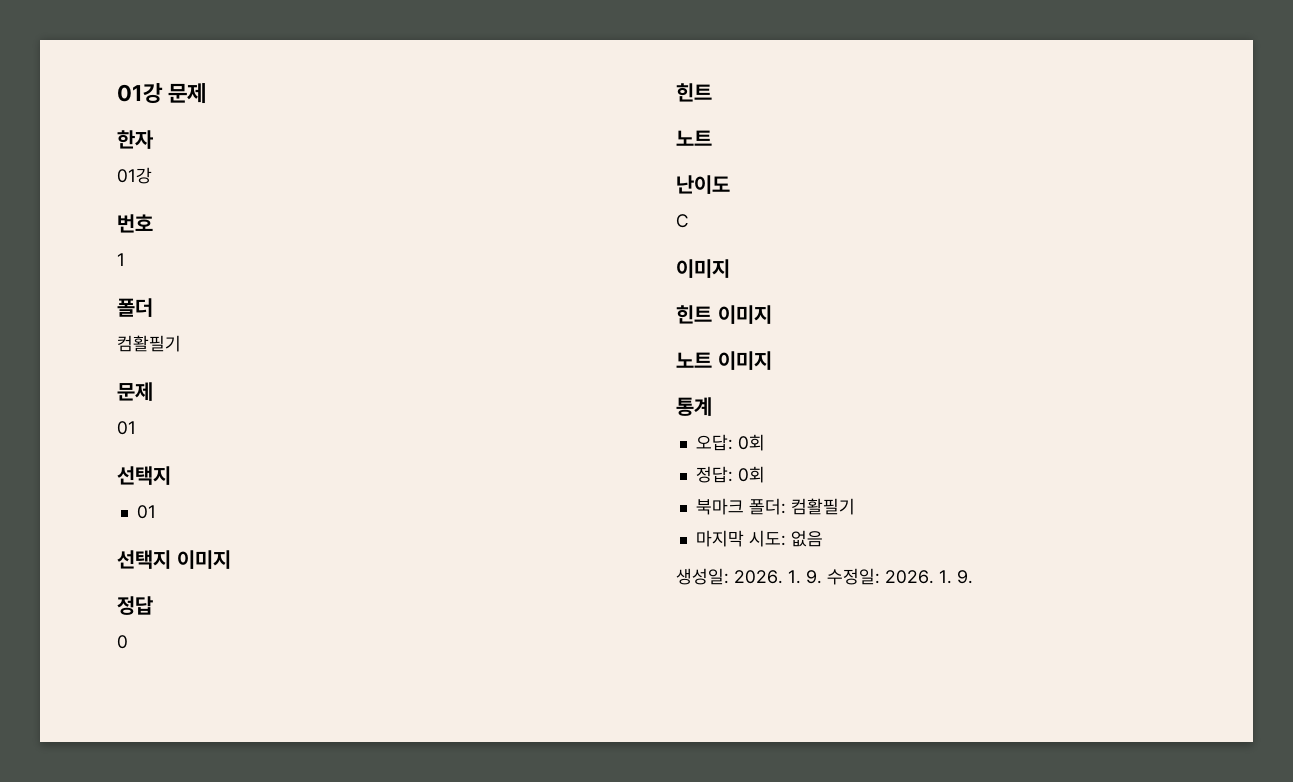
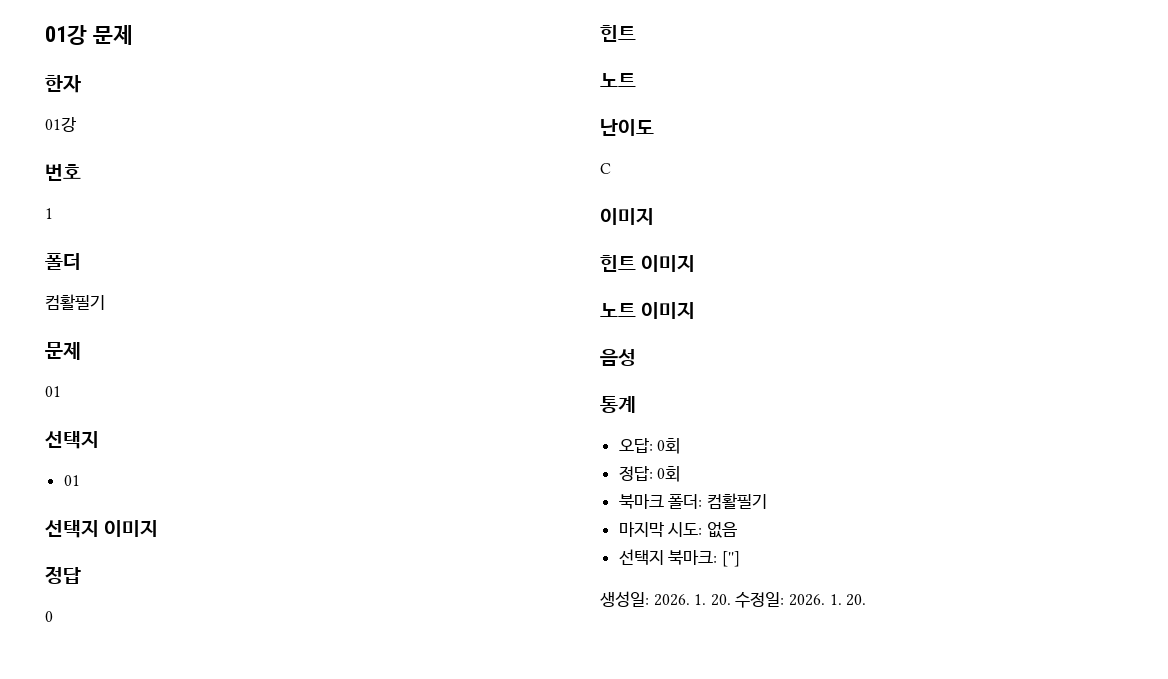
+ 음성
+ 선택지 북마크: ['']
- 1. 9. 수정일: 2026. 1. 9.
+ 1. 20. 수정일: 2026. 1. 20.

